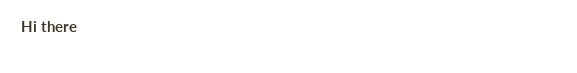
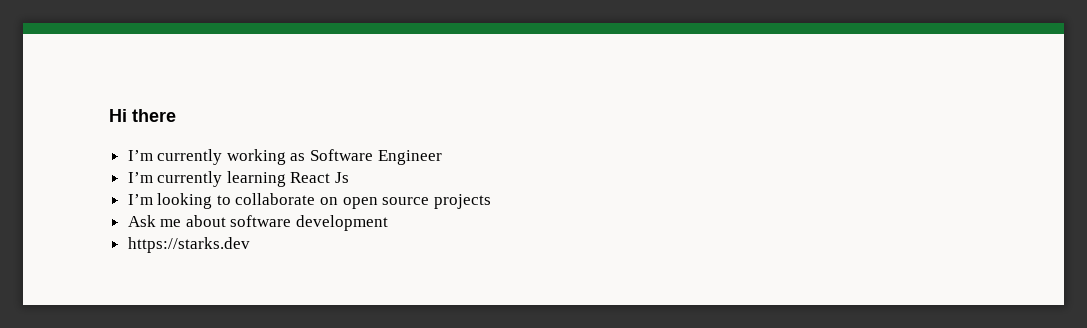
+ I’m currently working as Software Engineer
+ I’m currently learning React Js
+ I’m looking to collaborate on open source projects
+ Ask me about software development
+ https://starks.dev

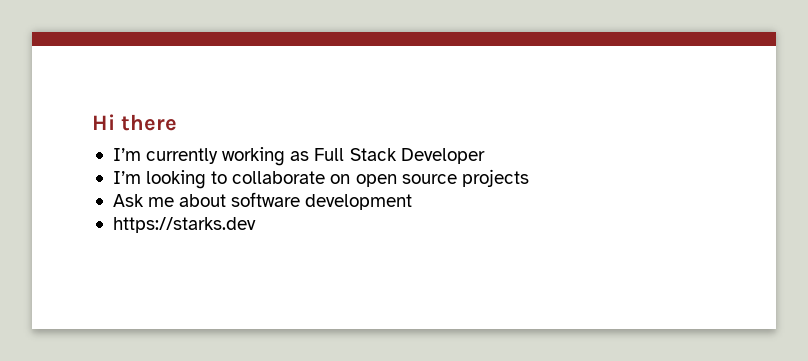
- I’m currently working as Software Engineer
- I’m currently learning React Js
+ I’m currently working as Full Stack Developer

